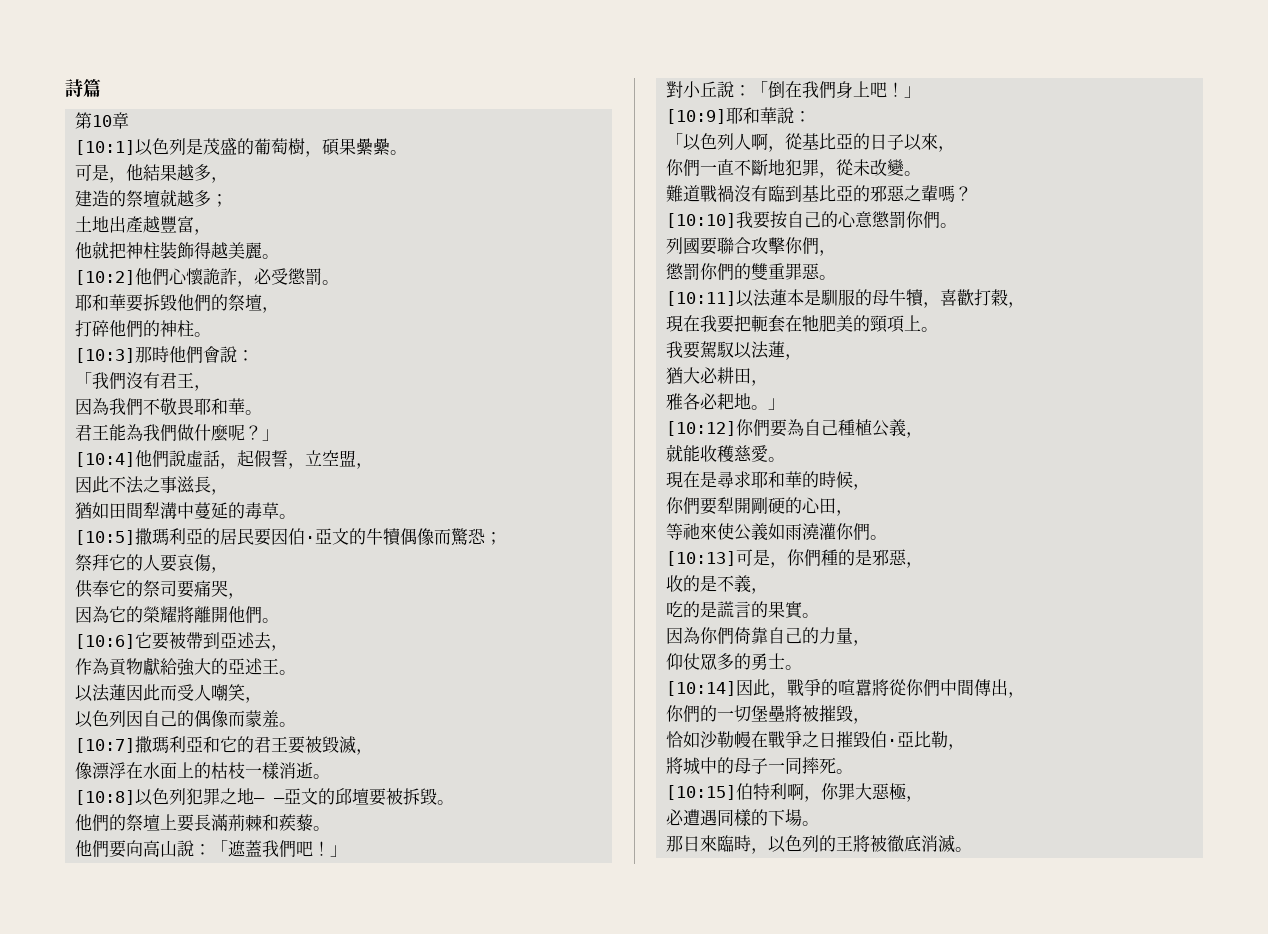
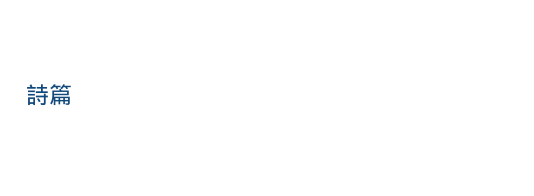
- 第10章
- [10:1]以色列是茂盛的葡萄樹，碩果纍纍。
- 可是，他結果越多，
- 建造的祭壇就越多；
- 土地出產越豐富，
- 他就把神柱裝飾得越美麗。
- [10:2]他們心懷詭詐，必受懲罰。
- 耶和華要拆毀他們的祭壇，
- 打碎他們的神柱。
- [10:3]那時他們會說：
- 「我們沒有君王，
- 因為我們不敬畏耶和華。
- 君王能為我們做什麼呢？」
- [10:4]他們說虛話，起假誓，立空盟，
- 因此不法之事滋長，
- 猶如田間犁溝中蔓延的毒草。
- [10:5]撒瑪利亞的居民要因伯·亞文的牛犢偶像而驚恐；
- 祭拜它的人要哀傷，
- 供奉它的祭司要痛哭，
- 因為它的榮耀將離開他們。
- [10:6]它要被帶到亞述去，
- 作為貢物獻給強大的亞述王。
- 以法蓮因此而受人嘲笑，
- 以色列因自己的偶像而蒙羞。
- [10:7]撒瑪利亞和它的君王要被毀滅，
- 像漂浮在水面上的枯枝一樣消逝。
- [10:8]以色列犯罪之地— —亞文的邱壇要被拆毀。
- 他們的祭壇上要長滿荊棘和蒺藜。
- 他們要向高山說：「遮蓋我們吧！」
- 對小丘說：「倒在我們身上吧！」
- [10:9]耶和華說：
- 「以色列人啊，從基比亞的日子以來，
- 你們一直不斷地犯罪，從未改變。
- 難道戰禍沒有臨到基比亞的邪惡之輩嗎？
- [10:10]我要按自己的心意懲罰你們。
- 列國要聯合攻擊你們，
- 懲罰你們的雙重罪惡。
- [10:11]以法蓮本是馴服的母牛犢，喜歡打穀，
- 現在我要把軛套在牠肥美的頸項上。
- 我要駕馭以法蓮，
- 猶大必耕田，
- 雅各必耙地。」
- [10:12]你們要為自己種植公義，
- 就能收穫慈愛。
- 現在是尋求耶和華的時候，
- 你們要犁開剛硬的心田，
- 等祂來使公義如雨澆灌你們。
- [10:13]可是，你們種的是邪惡，
- 收的是不義，
- 吃的是謊言的果實。
- 因為你們倚靠自己的力量，
- 仰仗眾多的勇士。
- [10:14]因此，戰爭的喧囂將從你們中間傳出，
- 你們的一切堡壘將被摧毀，
- 恰如沙勒幔在戰爭之日摧毀伯·亞比勒，
- 將城中的母子一同摔死。
- [10:15]伯特利啊，你罪大惡極，
- 必遭遇同樣的下場。
- 那日來臨時，以色列的王將被徹底消滅。

